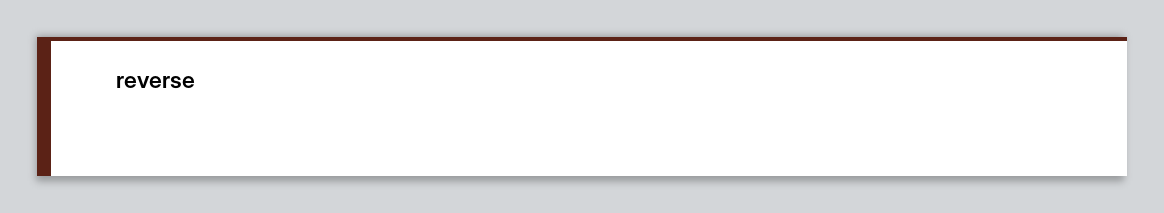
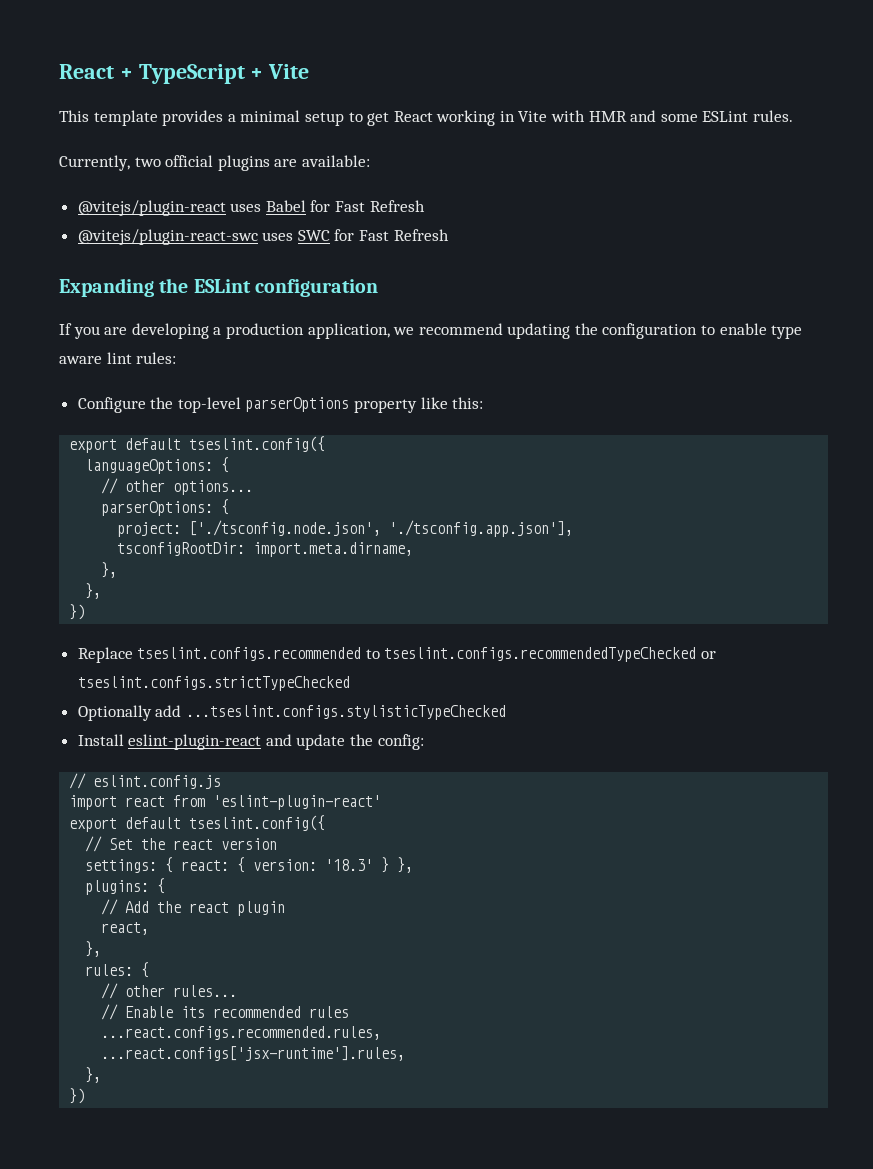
- reverse
+ React + TypeScript + Vite
+ This template provides a minimal setup to get React working in Vite with HMR and some ESLint rules.
+ Currently, two official plugins are available:
+ @vitejs/plugin-react uses Babel for Fast Refresh
+ @vitejs/plugin-react-swc uses SWC for Fast Refresh
+ Expanding the ESLint configuration
+ If you are developing a production application, we recommend updating the configuration to enable type aware lint rules:
+ Configure the top-level parserOptions property like this:
+ export default tseslint.config({
+ languageOptions: {
+ // other options...
+ parserOptions: {
+ project: ['./tsconfig.node.json', './tsconfig.app.json'],
+ tsconfigRootDir: import.meta.dirname,
+ },
+ },
+ })
+ Replace tseslint.configs.recommended to tseslint.configs.recommendedTypeChecked or tseslint.configs.strictTypeChecked
+ Optionally add ...tseslint.configs.stylisticTypeChecked
+ Install eslint-plugin-react and update the config:
+ // eslint.config.js
+ import react from 'eslint-plugin-react'
+ export default tseslint.config({
+ // Set the react version
+ settings: { react: { version: '18.3' } },
+ plugins: {
+ // Add the react plugin
+ react,
+ },
+ rules: {
+ // other rules...
+ // Enable its recommended rules
+ ...react.configs.recommended.rules,
+ ...react.configs['jsx-runtime'].rules,
+ },
+ })

